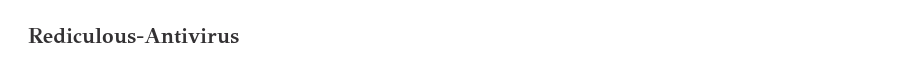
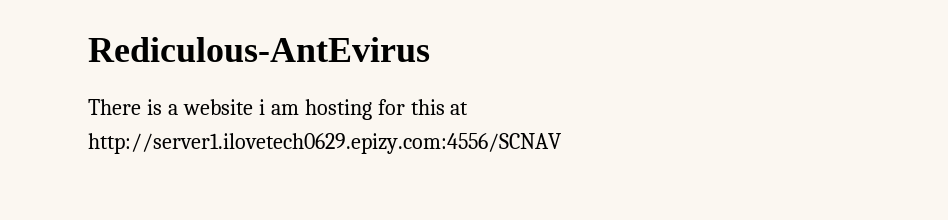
- Rediculous-Antivirus
+ Rediculous-AntEvirus
+ There is a website i am hosting for this at http://server1.ilovetech0629.epizy.com:4556/SCNAV

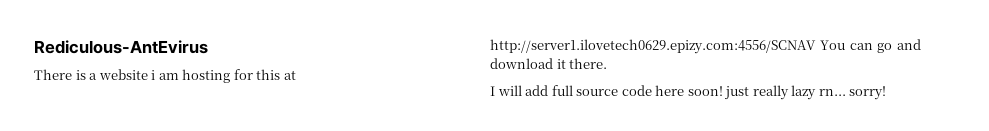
- There is a website i am hosting for this at http://server1.ilovetech0629.epizy.com:4556/SCNAV
+ There is a website i am hosting for this at http://server1.ilovetech0629.epizy.com:4556/SCNAV You can go and download it there.
+ I will add full source code here soon! just really lazy rn... sorry!

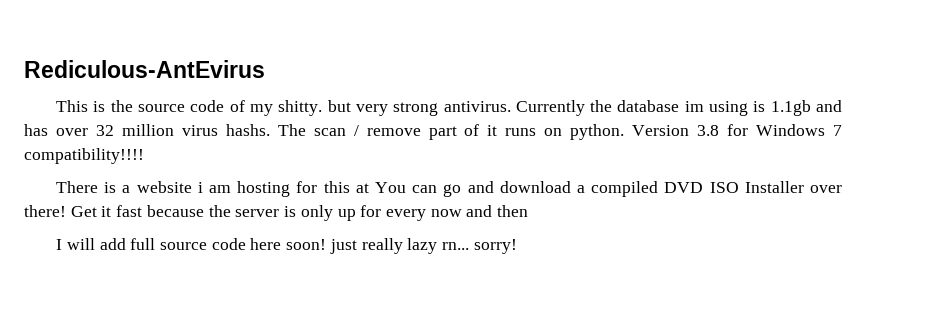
+ This is the source code of my shitty. but very strong antivirus. Currently the database im using is 1.1gb and has over 32 million virus hashs. The scan / remove part of it runs on python. Version 3.8 for Windows 7 compatibility!!!!
- There is a website i am hosting for this at http://server1.ilovetech0629.epizy.com:4556/SCNAV You can go and download it there.
+ There is a website i am hosting for this at You can go and download a compiled DVD ISO Installer over there! Get it fast because the server is only up for every now and then

